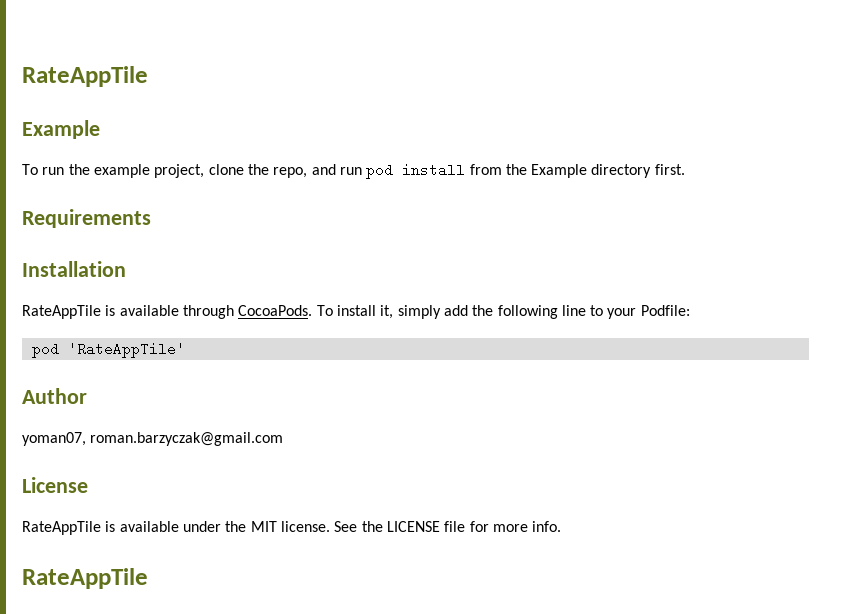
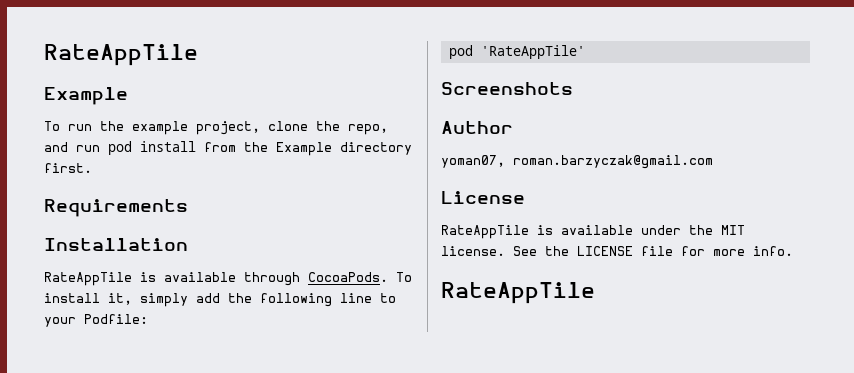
+ Screenshots

